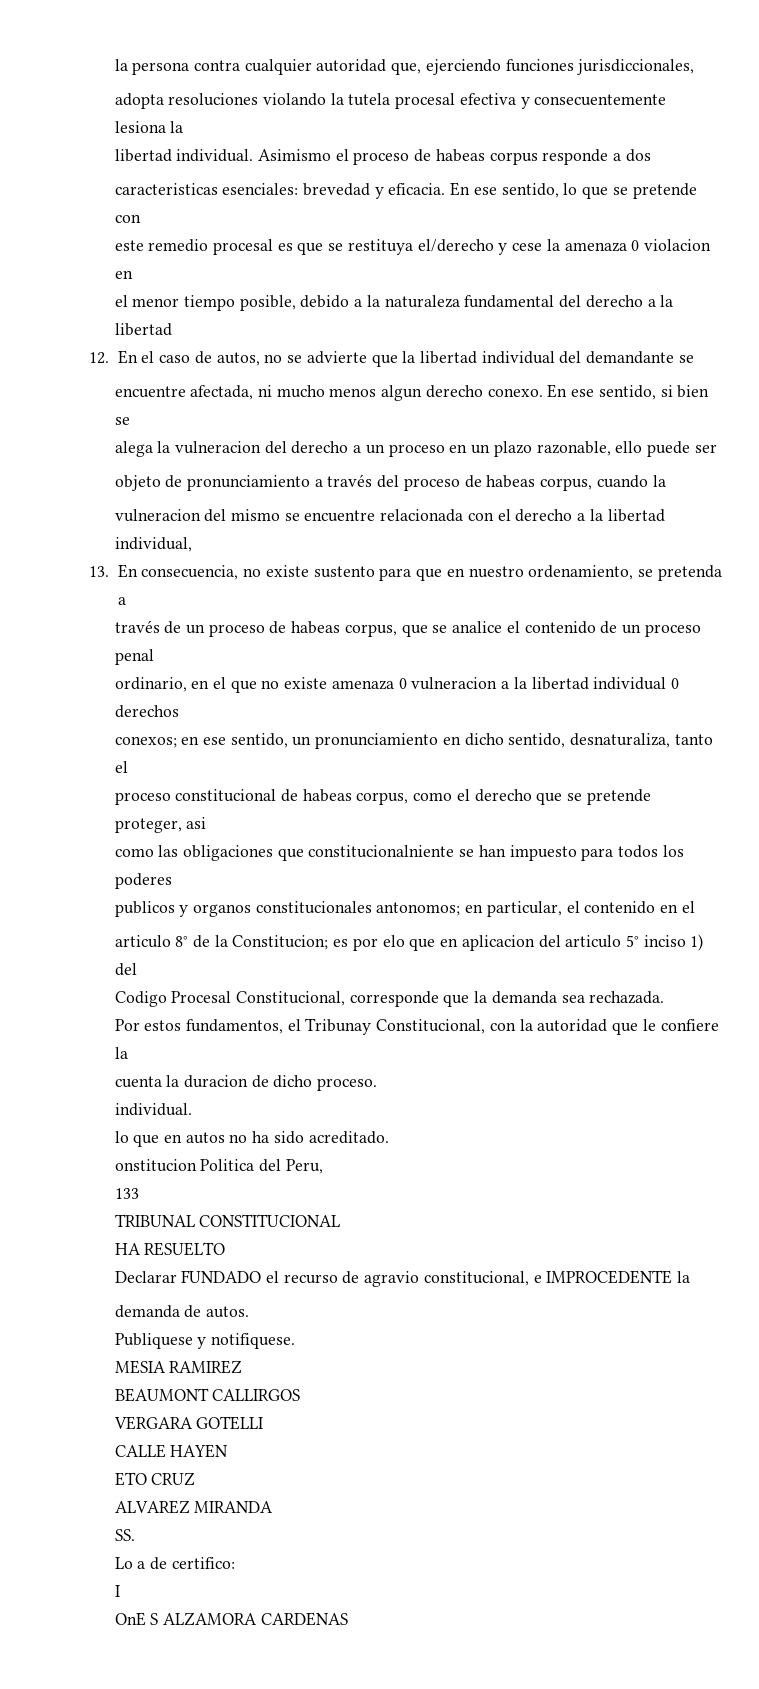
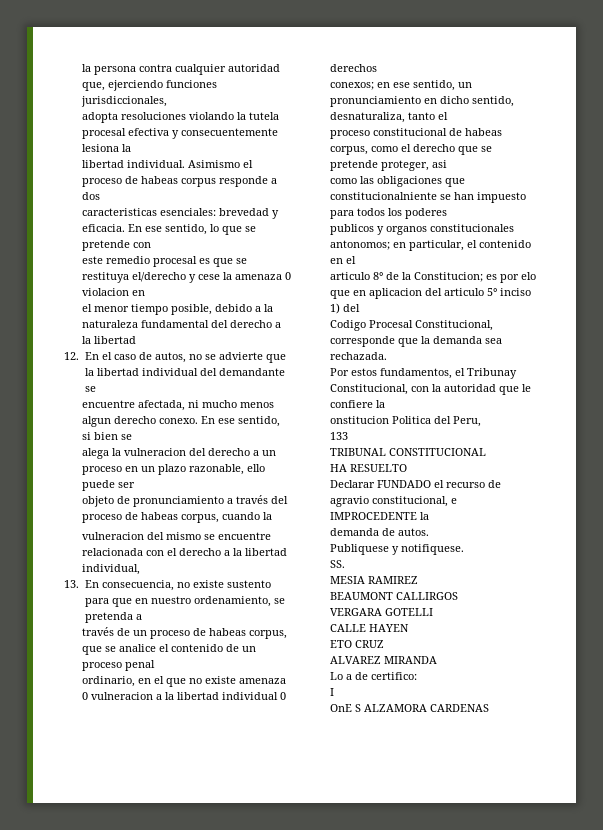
- cuenta la duracion de dicho proceso.
- individual.
- lo que en autos no ha sido acreditado.
+ SS.
- SS.

